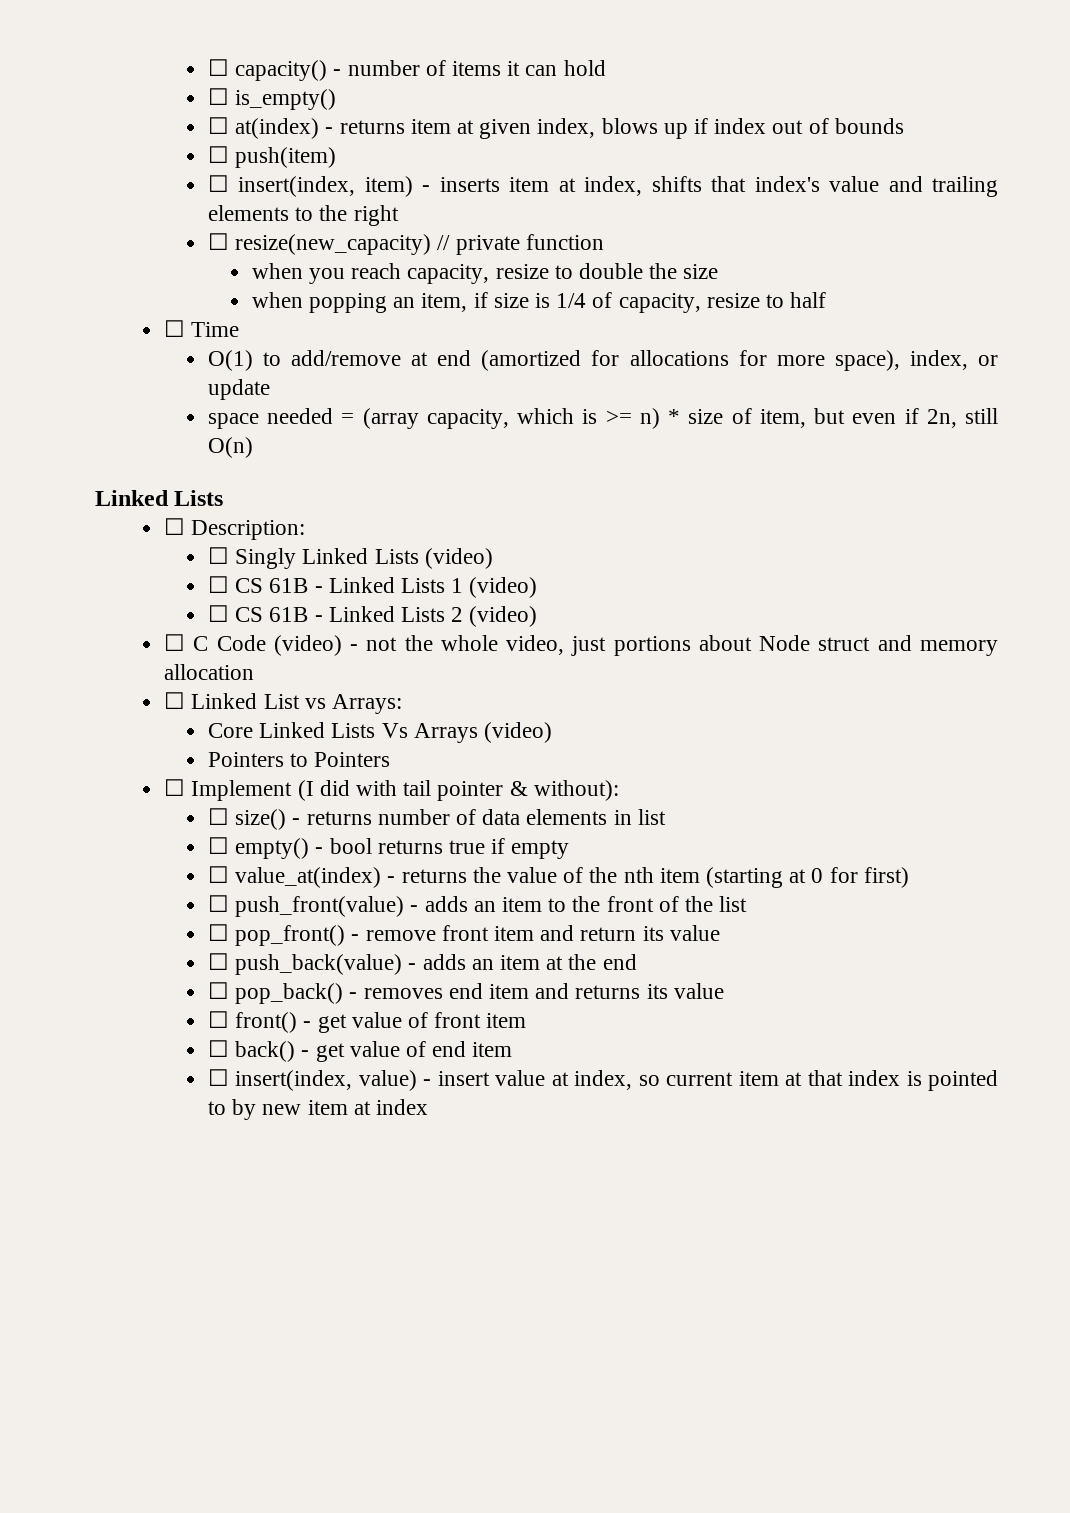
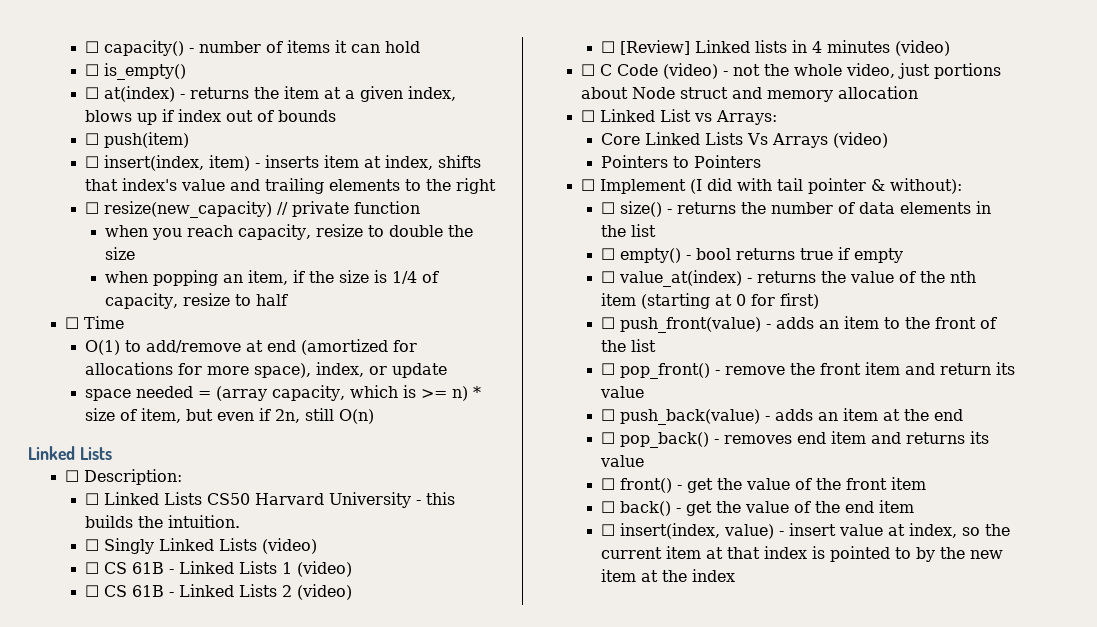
- ☐ at(index) - returns item at given index, blows up if index out of bounds
+ ☐ at(index) - returns the item at a given index, blows up if index out of bounds
- when popping an item, if size is 1/4 of capacity, resize to half
+ when popping an item, if the size is 1/4 of capacity, resize to half
+ ☐ Linked Lists CS50 Harvard University - this builds the intuition.
+ ☐ [Review] Linked lists in 4 minutes (video)
- ☐ size() - returns number of data elements in list
+ ☐ size() - returns the number of data elements in the list
- ☐ pop_front() - remove front item and return its value
+ ☐ pop_front() - remove the front item and return its value
- ☐ front() - get value of front item
+ ☐ front() - get the value of the front item
- ☐ back() - get value of end item
+ ☐ back() - get the value of the end item
- ☐ insert(index, value) - insert value at index, so current item at that index is pointed to by new item at index
+ ☐ insert(index, value) - insert value at index, so the current item at that index is pointed to by the new item at the index

